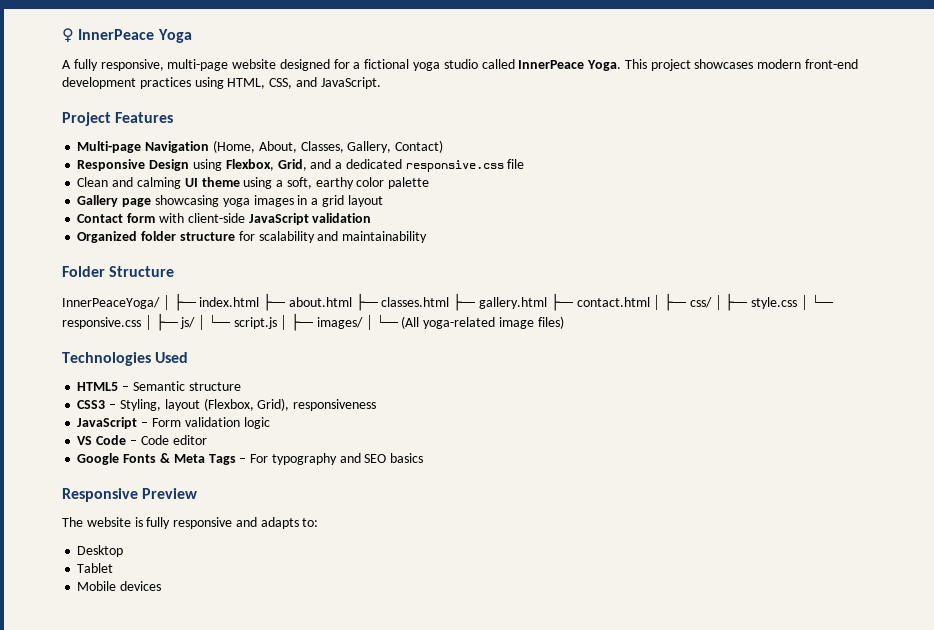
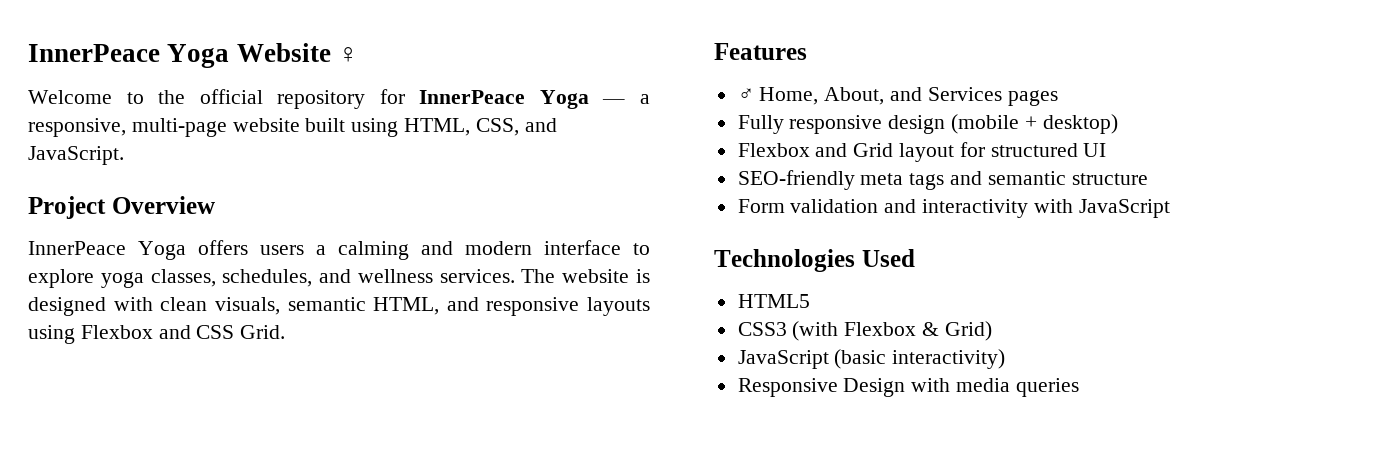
- ♀ InnerPeace Yoga
- A fully responsive, multi-page website designed for a fictional yoga studio called InnerPeace Yoga. This project showcases modern front-end development practices using HTML, CSS, and JavaScript.
+ InnerPeace Yoga Website ♀
+ Welcome to the official repository for InnerPeace Yoga — a responsive, multi-page website built using HTML, CSS, and JavaScript.
- Project Features
- Multi-page Navigation (Home, About, Classes, Gallery, Contact)
- Responsive Design using Flexbox, Grid, and a dedicated responsive.css file
- Clean and calming UI theme using a soft, earthy color palette
- Gallery page showcasing yoga images in a grid layout
- Contact form with client-side JavaScript validation
- Organized folder structure for scalability and maintainability
- Folder Structure
- InnerPeaceYoga/ │ ├── index.html ├── about.html ├── classes.html ├── gallery.html ├── contact.html │ ├── css/ │ ├── style.css │ └── responsive.css │ ├── js/ │ └── script.js │ ├── images/ │ └── (All yoga-related image files)
+ Project Overview
+ InnerPeace Yoga offers users a calming and modern interface to explore yoga classes, schedules, and wellness services. The website is designed with clean visuals, semantic HTML, and responsive layouts using Flexbox and CSS Grid.
+ Features
+ ♂ Home, About, and Services pages
+ Fully responsive design (mobile + desktop)
+ Flexbox and Grid layout for structured UI
+ SEO-friendly meta tags and semantic structure
+ Form validation and interactivity with JavaScript
  Technologies Used
- HTML5 – Semantic structure
- CSS3 – Styling, layout (Flexbox, Grid), responsiveness
- JavaScript – Form validation logic
- VS Code – Code editor
- Google Fonts & Meta Tags – For typography and SEO basics
- Responsive Preview
- The website is fully responsive and adapts to:
- Desktop
- Tablet
- Mobile devices
+ HTML5
+ CSS3 (with Flexbox & Grid)
+ JavaScript (basic interactivity)
+ Responsive Design with media queries

